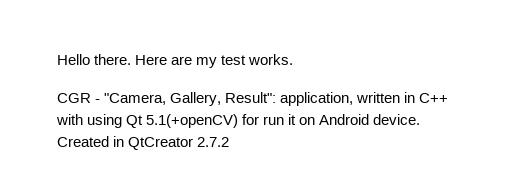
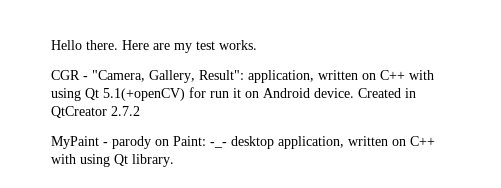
- CGR - "Camera, Gallery, Result": application, written in C++ with using Qt 5.1(+openCV) for run it on Android device.
+ CGR - "Camera, Gallery, Result": application, written on C++ with using Qt 5.1(+openCV) for run it on Android device.
+ MyPaint - parody on Paint: -_- desktop application, written on C++ with using Qt library.

